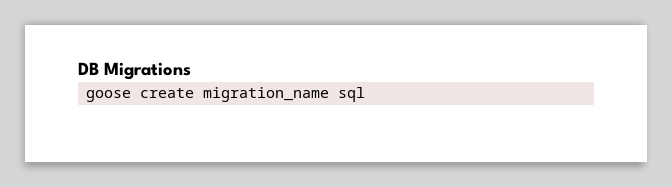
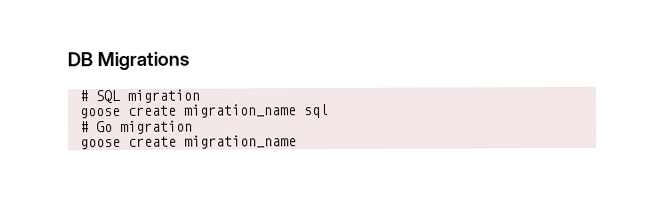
+ # SQL migration
+ # Go migration
+ goose create migration_name

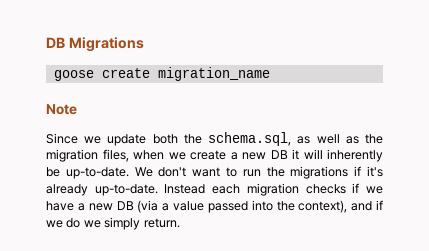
- # SQL migration
- goose create migration_name sql
- # Go migration
  goose create migration_name
+ Note
+ Since we update both the schema.sql, as well as the migration files, when we create a new DB it will inherently be up-to-date. We don't want to run the migrations if it's already up-to-date. Instead each migration checks if we have a new DB (via a value passed into the context), and if we do we simply return.

